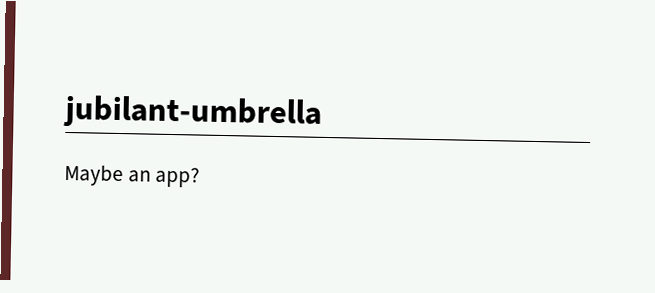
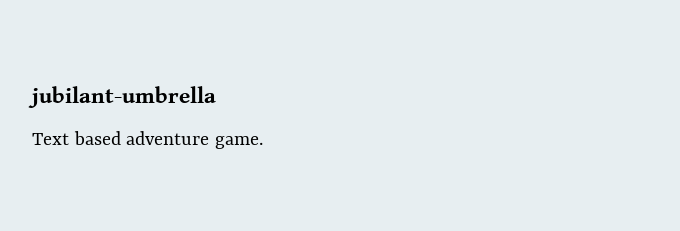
- Maybe an app?
+ Text based adventure game.

